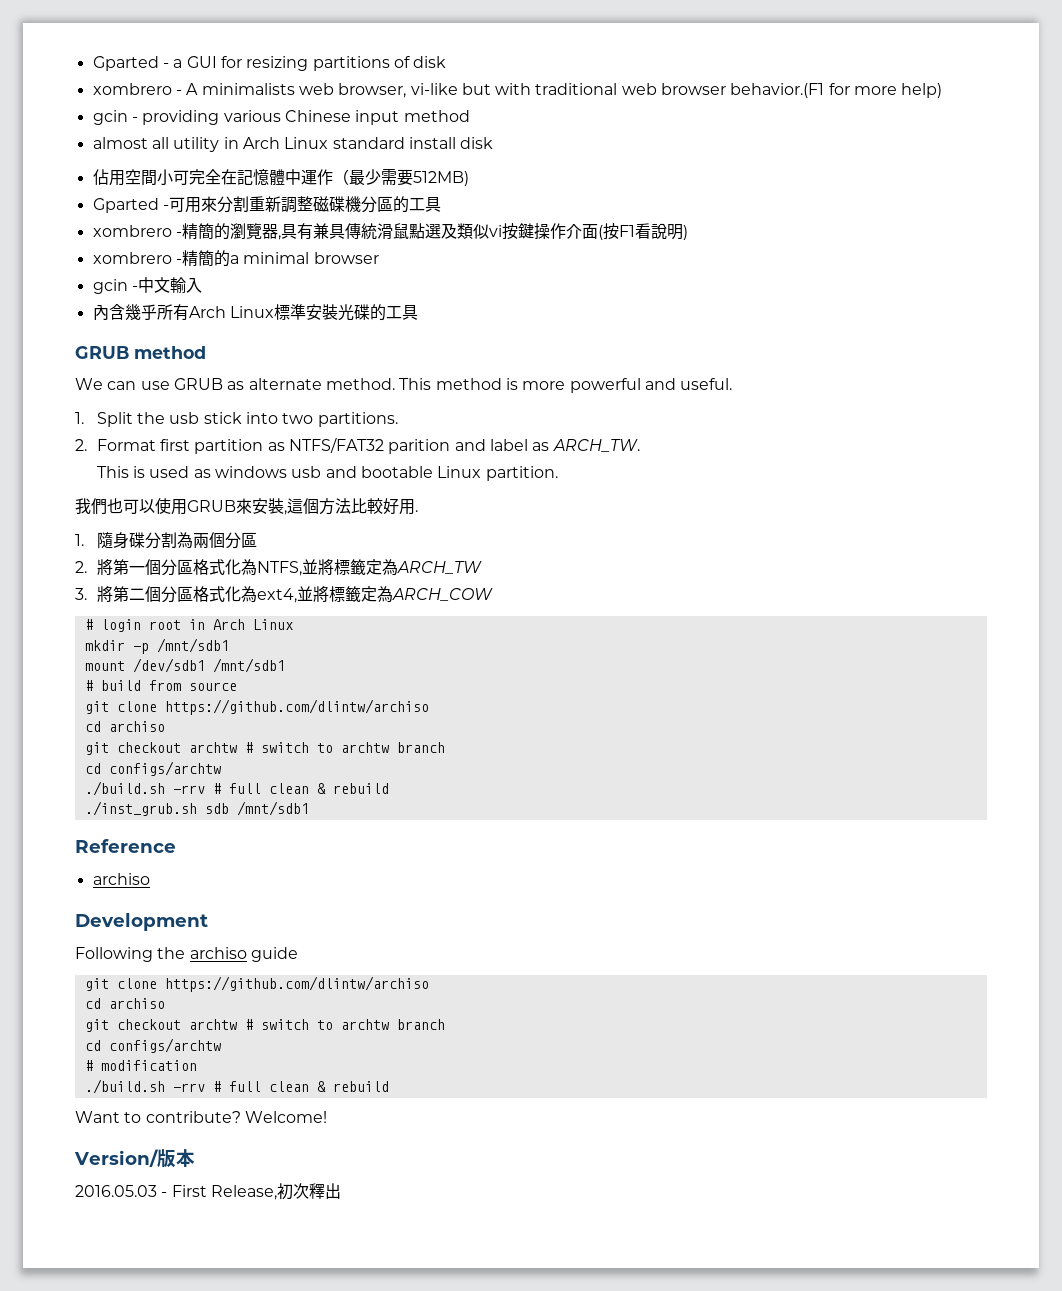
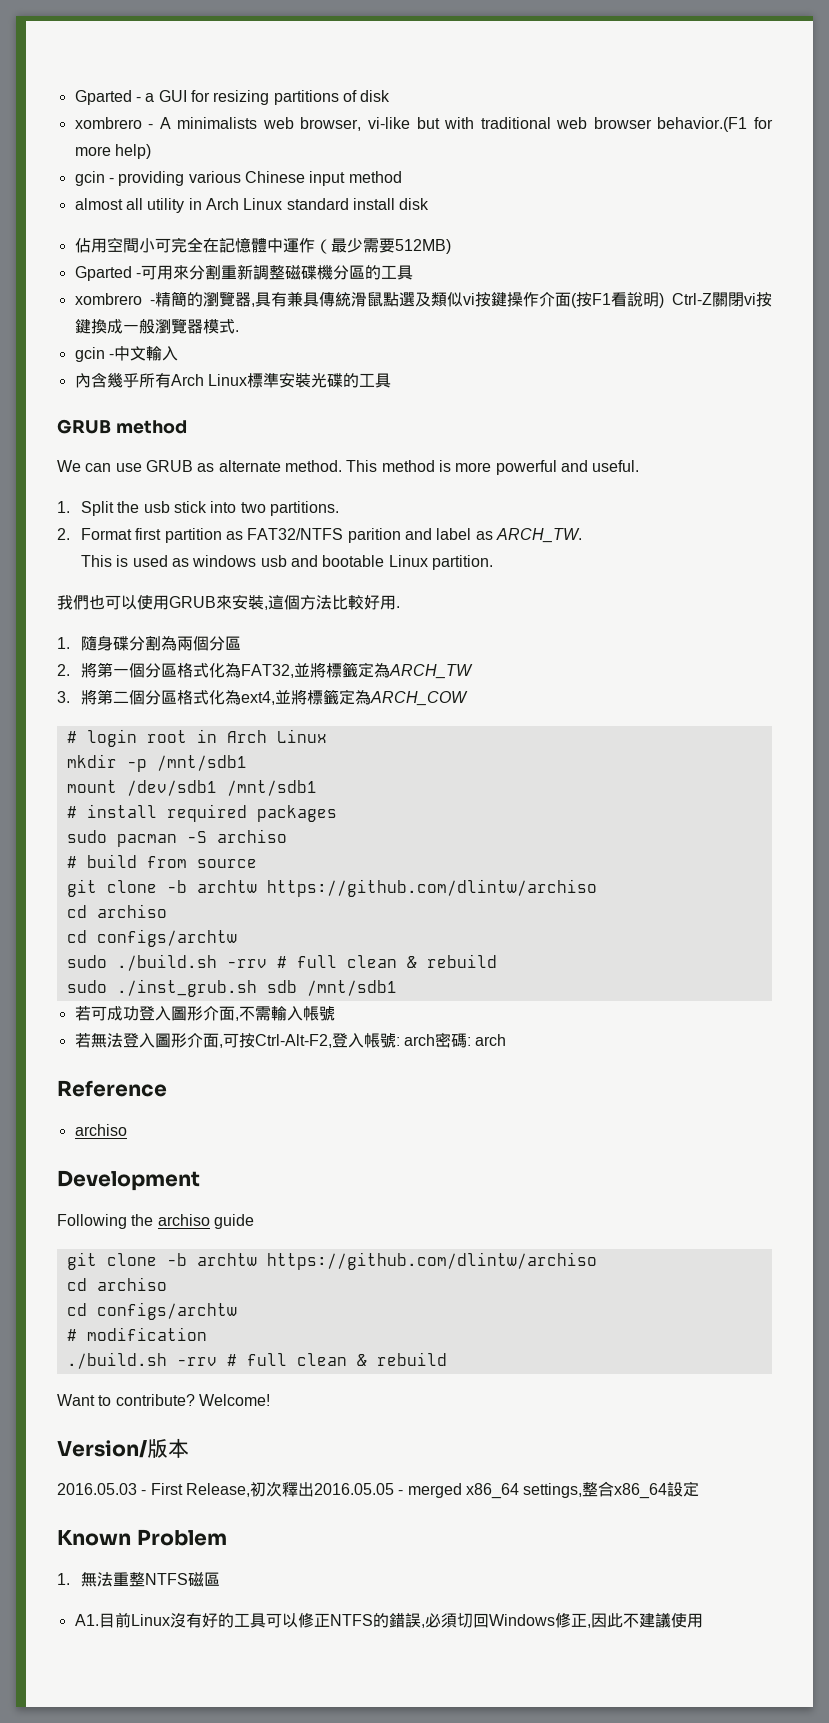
- xombrero -精簡的瀏覽器,具有兼具傳統滑鼠點選及類似vi按鍵操作介面(按F1看說明)
- xombrero -精簡的a minimal browser
+ xombrero -精簡的瀏覽器,具有兼具傳統滑鼠點選及類似vi按鍵操作介面(按F1看說明) Ctrl-Z關閉vi按鍵換成一般瀏覽器模式.
- 2. Format first partition as NTFS/FAT32 parition and label as ARCH_TW.
+ 2. Format first partition as FAT32/NTFS parition and label as ARCH_TW.
- 2.將第一個分區格式化為NTFS,並將標籤定為ARCH_TW
+ 2.將第一個分區格式化為FAT32,並將標籤定為ARCH_TW
+ # install required packages
+ sudo pacman -S archiso
  # build from source
- git clone https://github.com/dlintw/archiso
+ git clone -b archtw https://github.com/dlintw/archiso
  cd archiso
- git checkout archtw # switch to archtw branch
  cd configs/archtw
- ./build.sh -rrv # full clean & rebuild
- ./inst_grub.sh sdb /mnt/sdb1
+ sudo ./build.sh -rrv # full clean & rebuild
+ sudo ./inst_grub.sh sdb /mnt/sdb1
+ 若可成功登入圖形介面,不需輸入帳號
+ 若無法登入圖形介面,可按Ctrl-Alt-F2,登入帳號: arch密碼: arch
  Following the archiso guide
- git clone https://github.com/dlintw/archiso
+ git clone -b archtw https://github.com/dlintw/archiso
  cd archiso
- git checkout archtw # switch to archtw branch
- 2016.05.03 - First Release,初次釋出
+ 2016.05.03 - First Release,初次釋出2016.05.05 - merged x86_64 settings,整合x86_64設定
+ Known Problem
+ 1.無法重整NTFS磁區
+ A1.目前Linux沒有好的工具可以修正NTFS的錯誤,必須切回Windows修正,因此不建議使用

